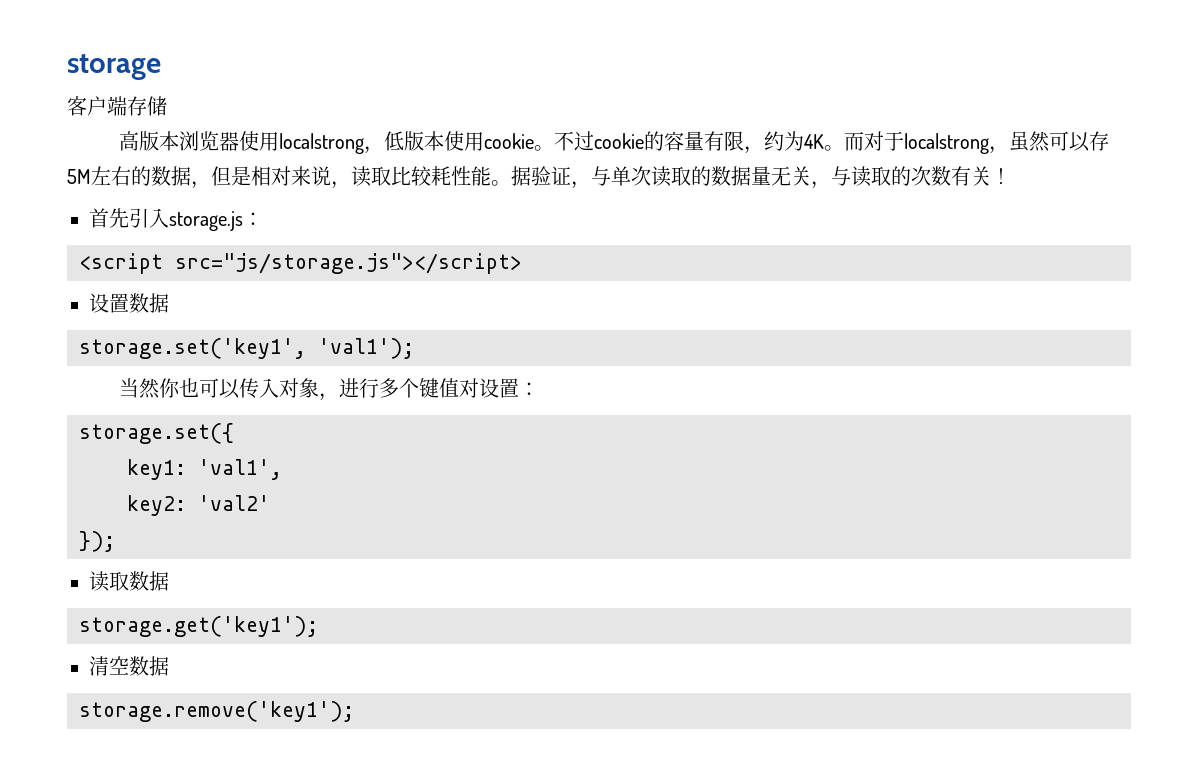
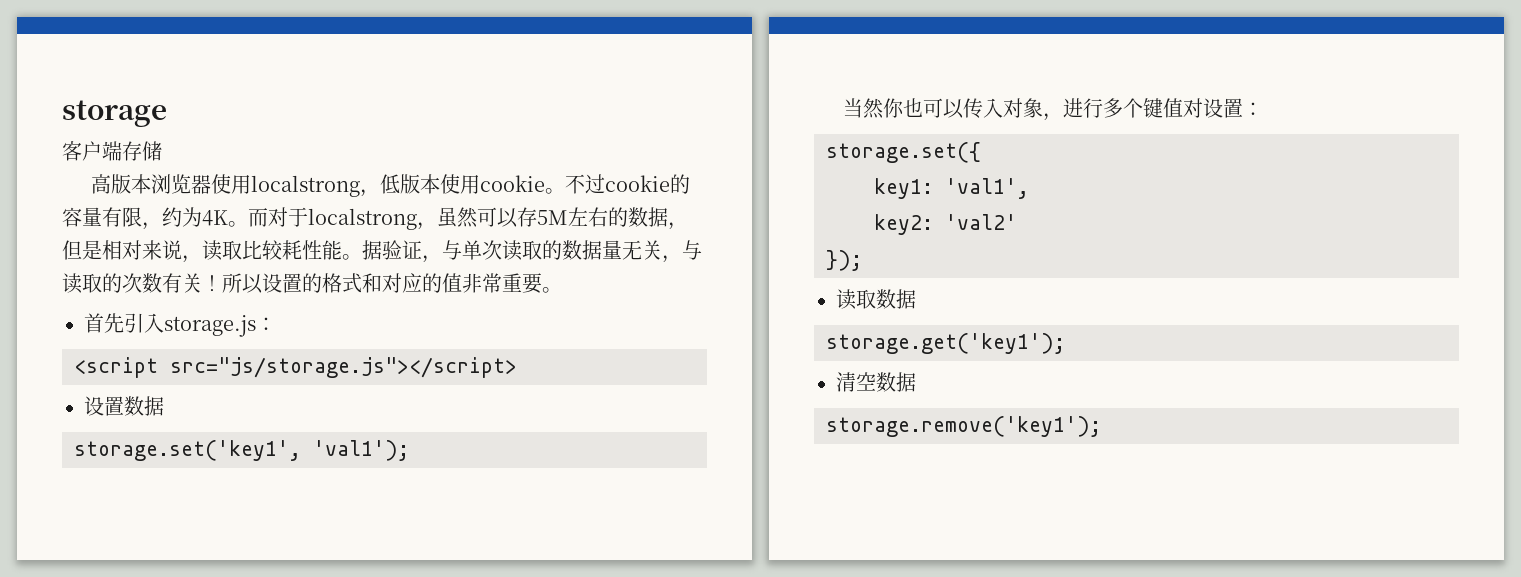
+ 所以设置的格式和对应的值非常重要。

